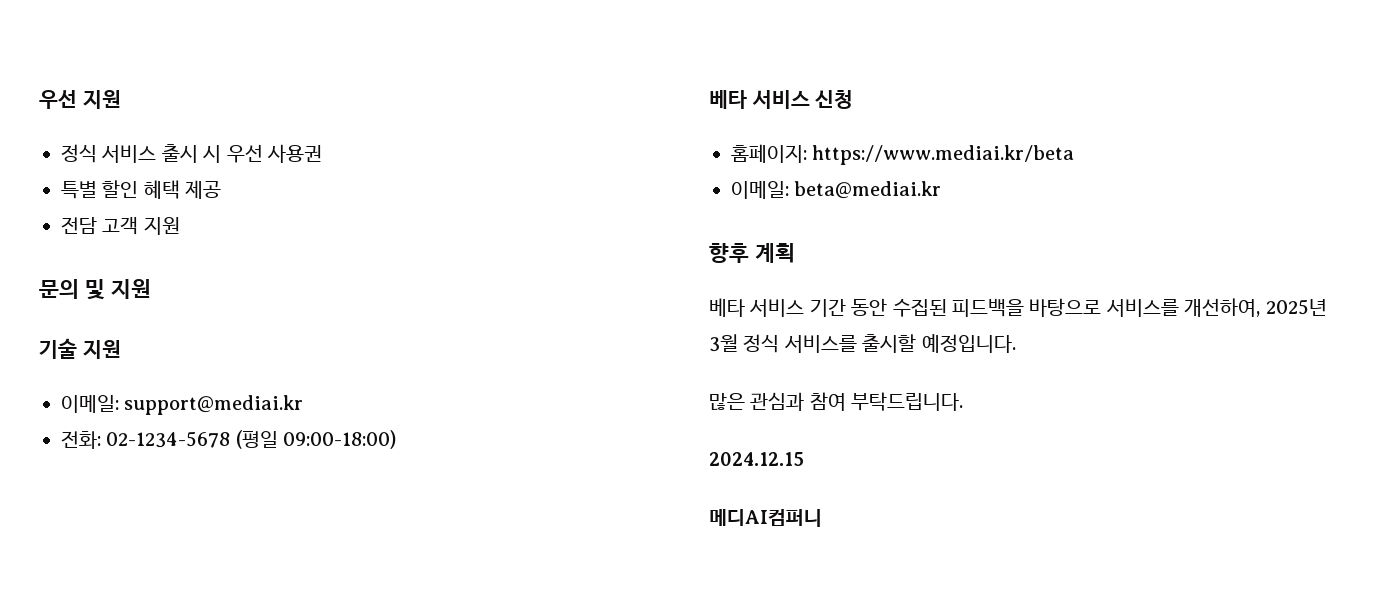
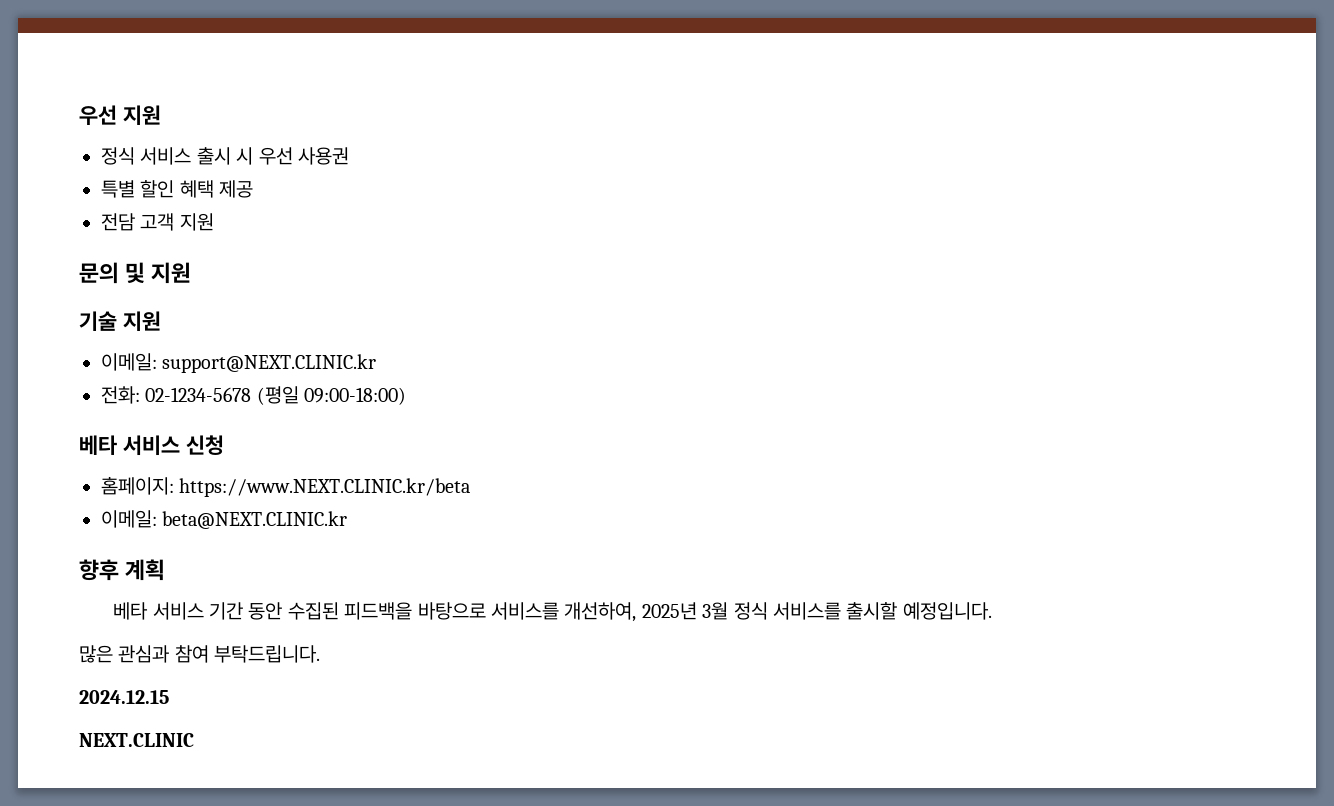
- 이메일: support@mediai.kr
+ 이메일: support@NEXT.CLINIC.kr
- 홈페이지: https://www.mediai.kr/beta
- 이메일: beta@mediai.kr
+ 홈페이지: https://www.NEXT.CLINIC.kr/beta
+ 이메일: beta@NEXT.CLINIC.kr
- 메디AI컴퍼니
+ NEXT.CLINIC

